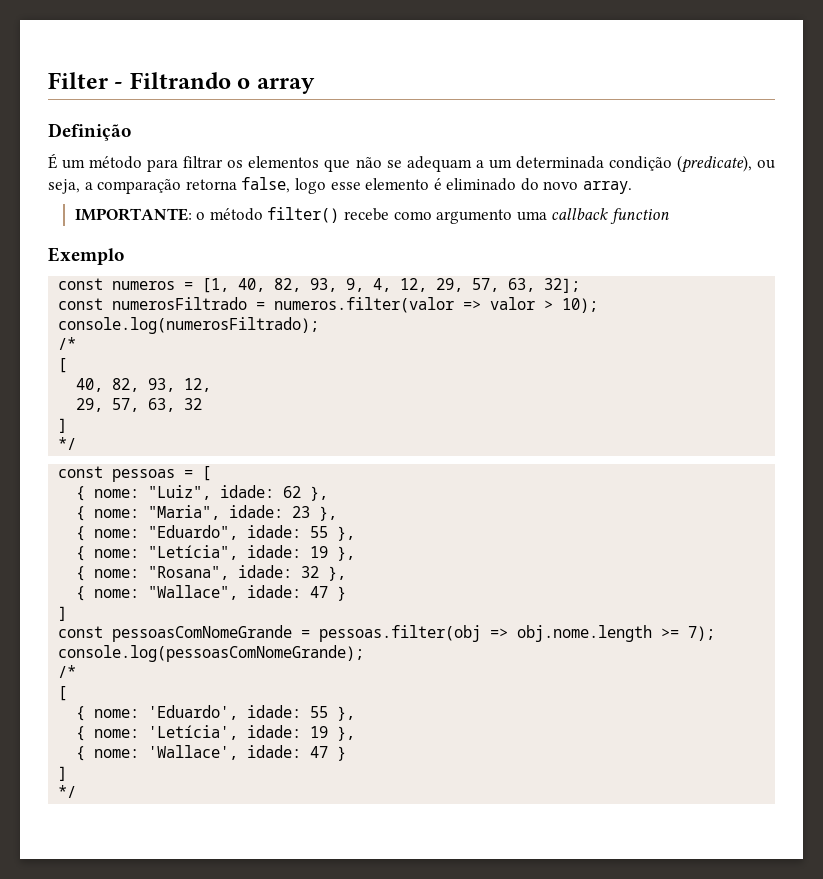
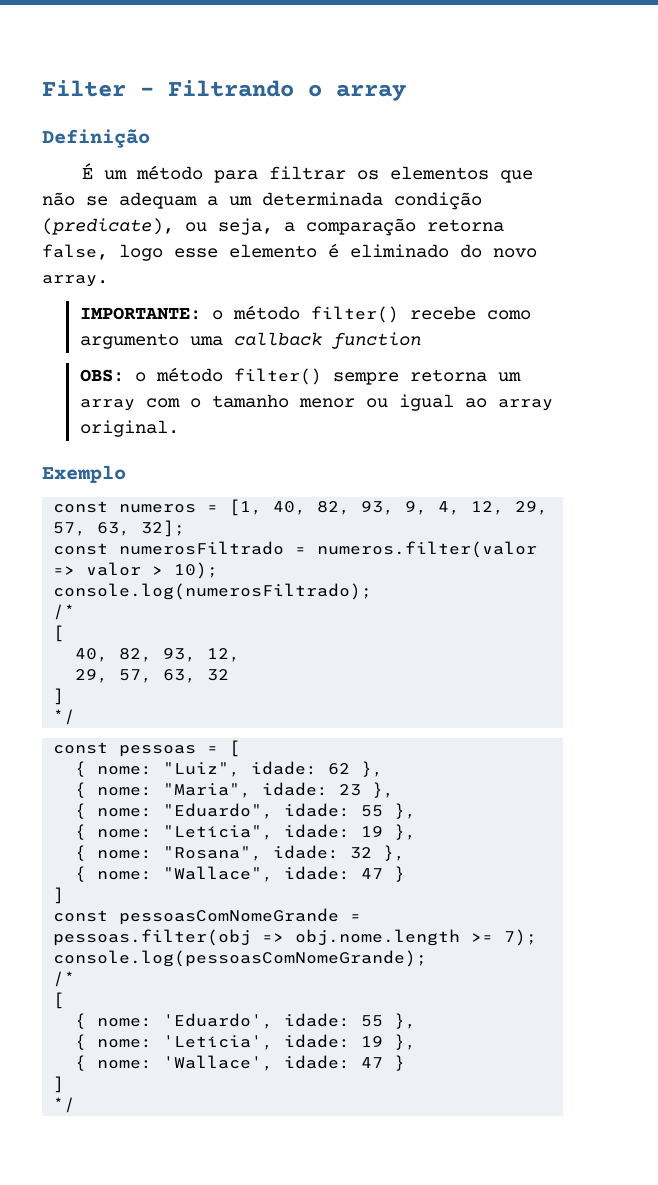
+ OBS: o método filter() sempre retorna um array com o tamanho menor ou igual ao array original.

